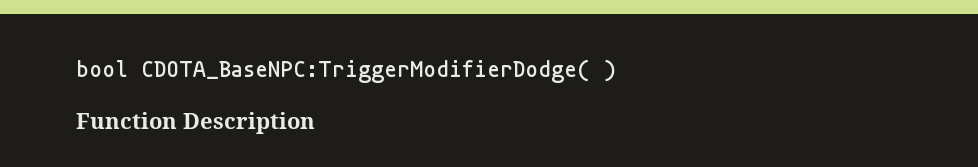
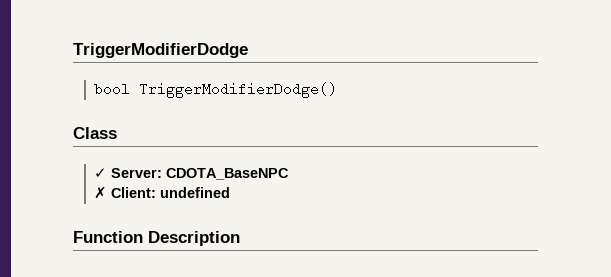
- bool CDOTA_BaseNPC:TriggerModifierDodge( )
+ TriggerModifierDodge
+ bool TriggerModifierDodge()
+ Class
+ ✓ Server: CDOTA_BaseNPC
+ ✗ Client: undefined

